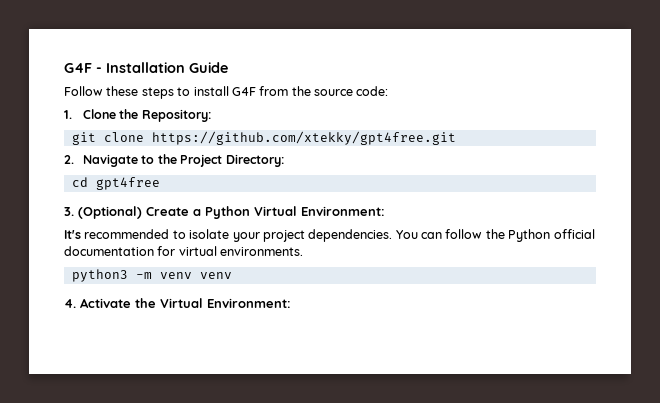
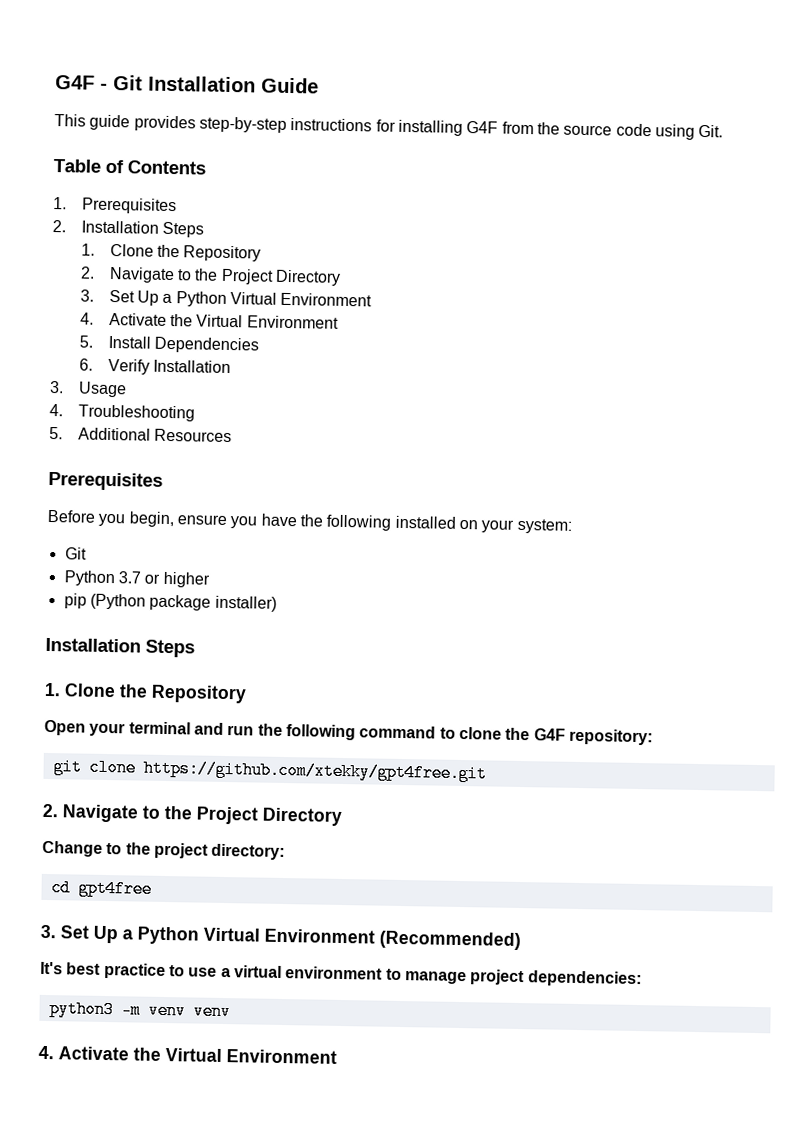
- G4F - Installation Guide
+ G4F - Git Installation Guide
- Follow these steps to install G4F from the source code:
- 1. Clone the Repository:
+ This guide provides step-by-step instructions for installing G4F from the source code using Git.
+ Table of Contents
+ 1. Prerequisites
+ 2. Installation Steps
+ 1. Clone the Repository
+ 2. Navigate to the Project Directory
+ 3. Set Up a Python Virtual Environment
+ 4. Activate the Virtual Environment
+ 5. Install Dependencies
+ 6. Verify Installation
+ 3. Usage
+ 4. Troubleshooting
+ 5. Additional Resources
+ Prerequisites
+ Before you begin, ensure you have the following installed on your system:
+ Git
+ Python 3.7 or higher
+ pip (Python package installer)
+ Installation Steps
+ 1. Clone the Repository
+ Open your terminal and run the following command to clone the G4F repository:
  git clone https://github.com/xtekky/gpt4free.git
- 2. Navigate to the Project Directory:
+ 2. Navigate to the Project Directory
+ Change to the project directory:
- 3. (Optional) Create a Python Virtual Environment:
+ 3. Set Up a Python Virtual Environment (Recommended)
- It's recommended to isolate your project dependencies. You can follow the Python official documentation for virtual environments.
+ It's best practice to use a virtual environment to manage project dependencies:
  python3 -m venv venv
- 4. Activate the Virtual Environment:
+ 4. Activate the Virtual Environment

